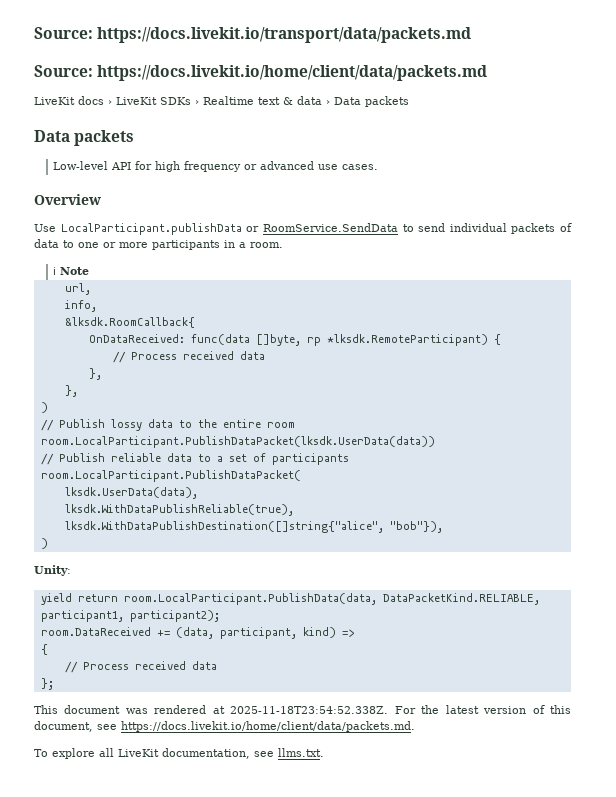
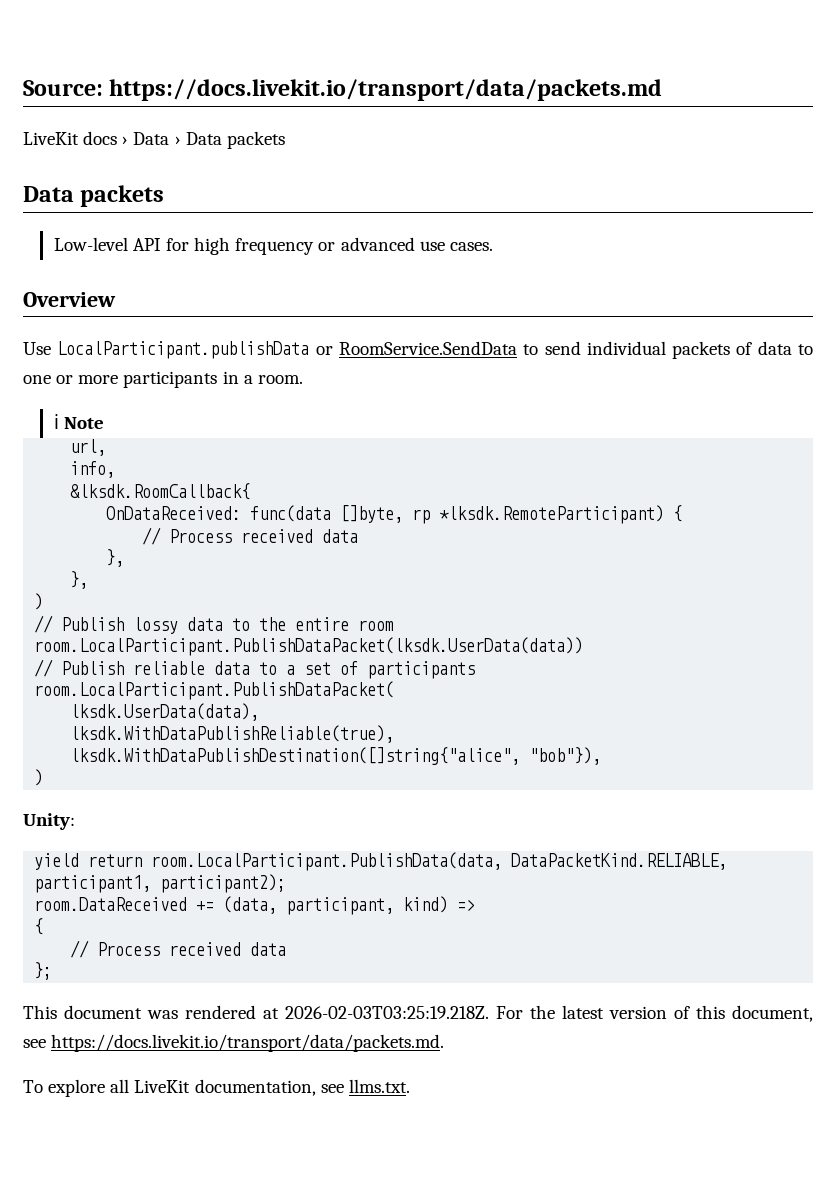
- Source: https://docs.livekit.io/home/client/data/packets.md
- LiveKit docs › LiveKit SDKs › Realtime text & data › Data packets
+ LiveKit docs › Data › Data packets
- This document was rendered at 2025-11-18T23:54:52.338Z. For the latest version of this document, see https://docs.livekit.io/home/client/data/packets.md.
+ This document was rendered at 2026-02-03T03:25:19.218Z. For the latest version of this document, see https://docs.livekit.io/transport/data/packets.md.

